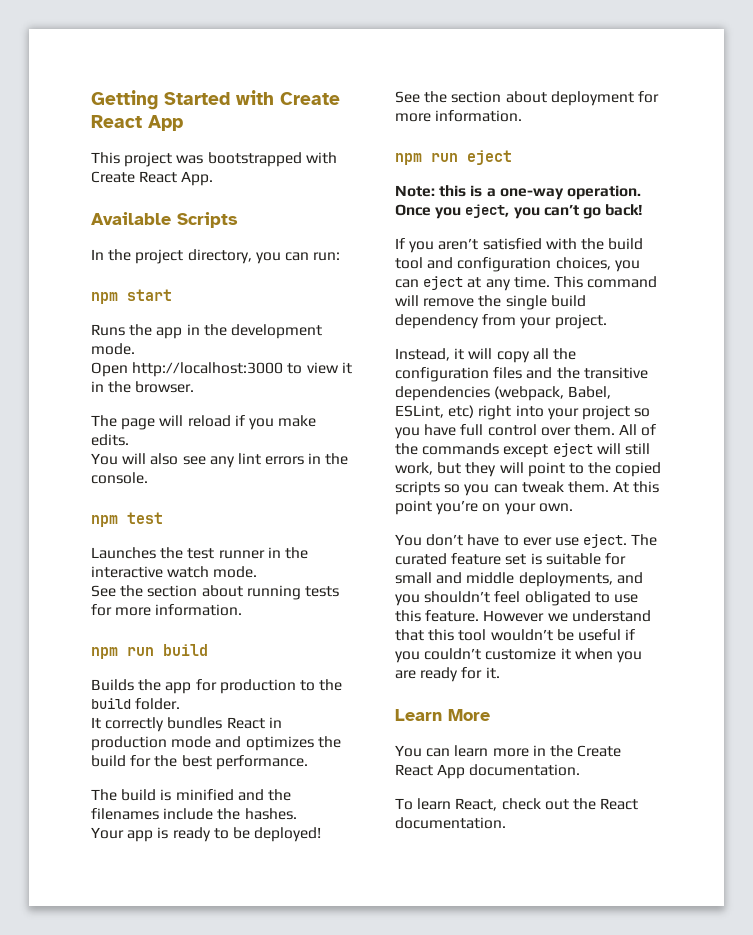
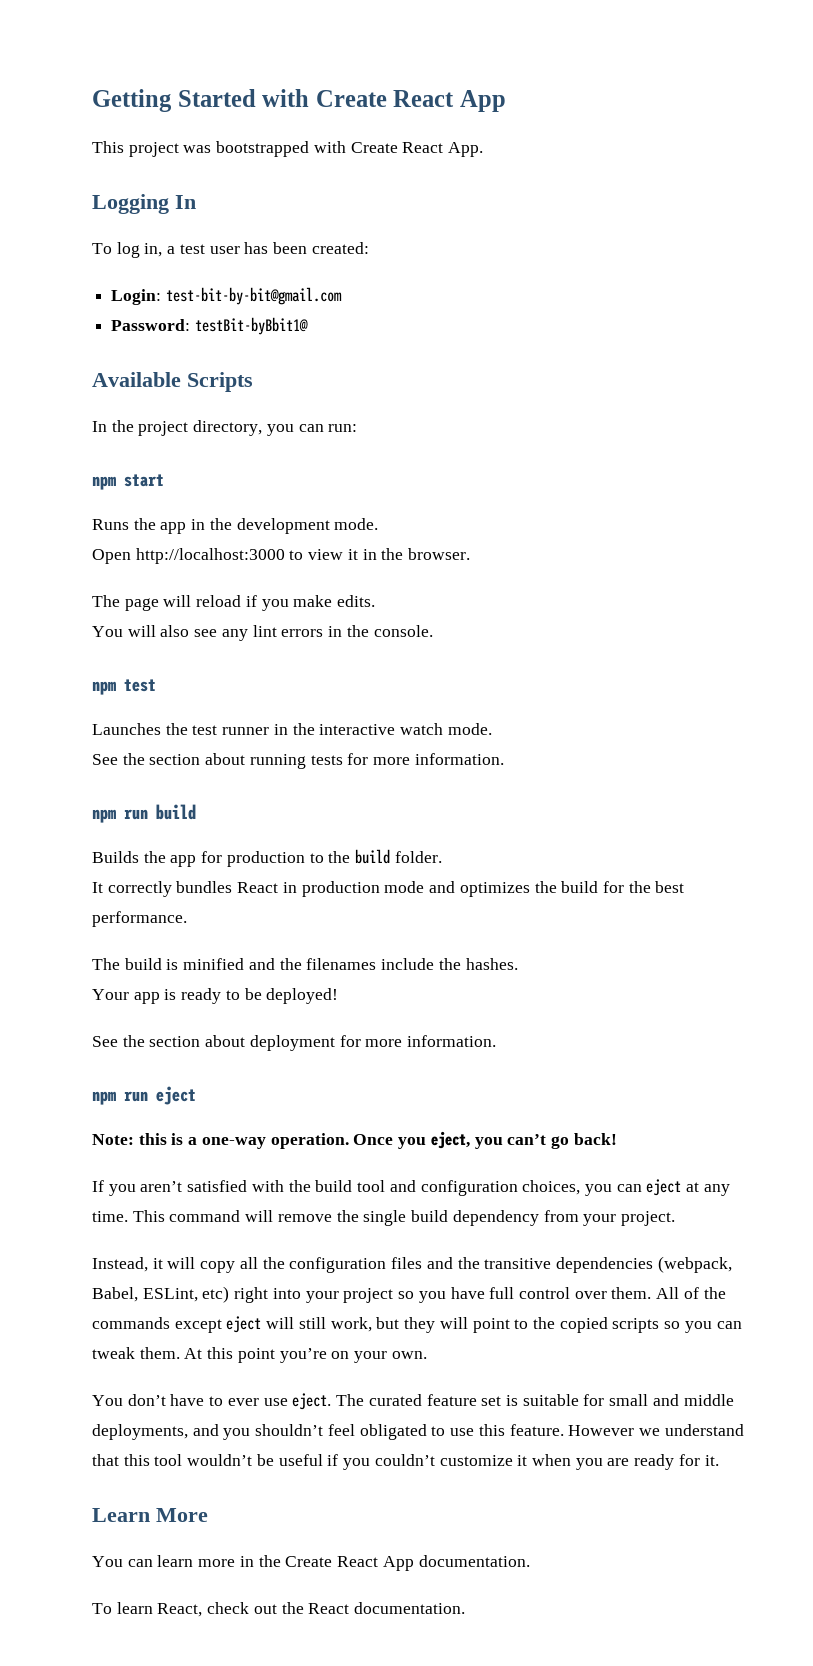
+ Logging In
+ To log in, a test user has been created:
+ Login: test-bit-by-bit@gmail.com
+ Password: testBit-byBbit1@

